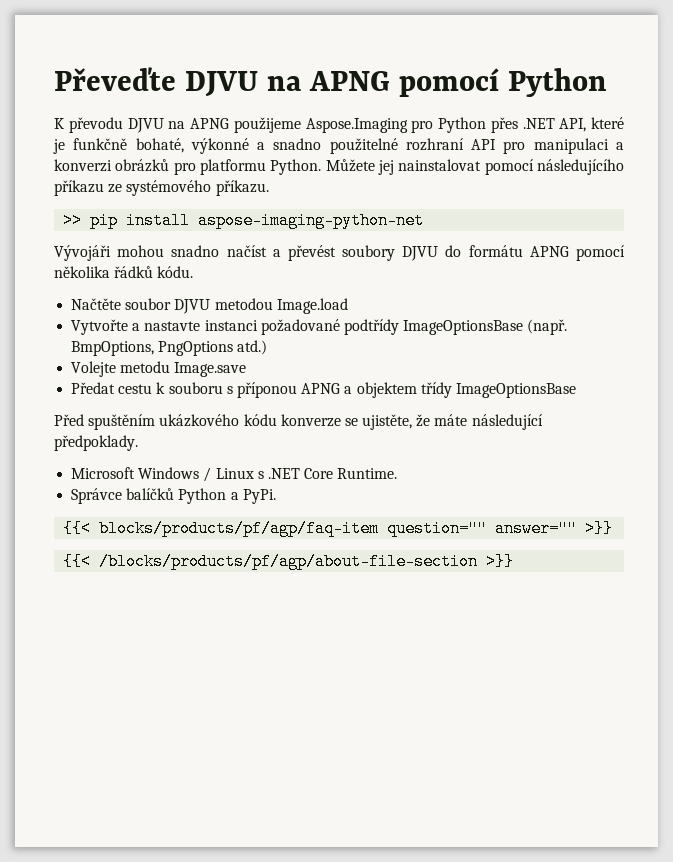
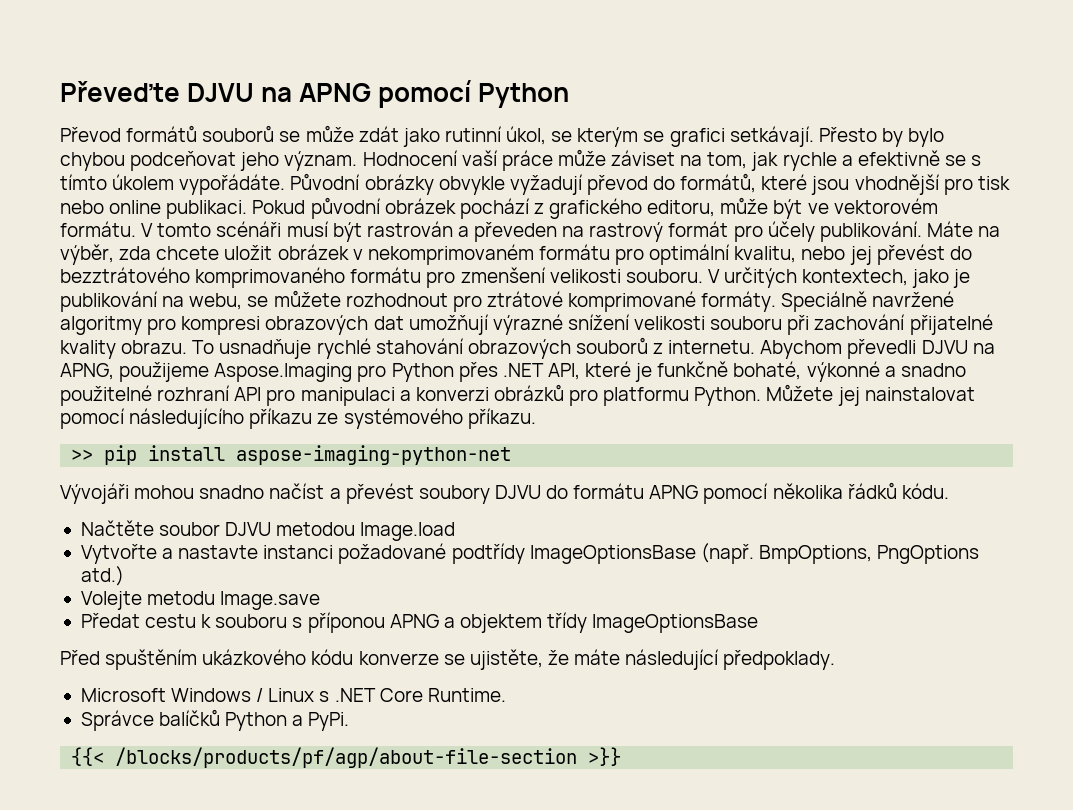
- K převodu DJVU na APNG použijeme Aspose.Imaging pro Python přes .NET API, které je funkčně bohaté, výkonné a snadno použitelné rozhraní API pro manipulaci a konverzi obrázků pro platformu Python.
+ Převod formátů souborů se může zdát jako rutinní úkol, se kterým se grafici setkávají. Přesto by bylo chybou podceňovat jeho význam. Hodnocení vaší práce může záviset na tom, jak rychle a efektivně se s tímto úkolem vypořádáte. Původní obrázky obvykle vyžadují převod do formátů, které jsou vhodnější pro tisk nebo online publikaci. Pokud původní obrázek pochází z grafického editoru, může být ve vektorovém formátu. V tomto scénáři musí být rastrován a převeden na rastrový formát pro účely publikování. Máte na výběr, zda chcete uložit obrázek v nekomprimovaném formátu pro optimální kvalitu, nebo jej převést do bezztrátového komprimovaného formátu pro zmenšení velikosti souboru. V určitých kontextech, jako je publikování na webu, se můžete rozhodnout pro ztrátové komprimované formáty. Speciálně navržené algoritmy pro kompresi obrazových dat umožňují výrazné snížení velikosti souboru při zachování přijatelné kvality obrazu. To usnadňuje rychlé stahování obrazových souborů z internetu. Abychom převedli DJVU na APNG, použijeme Aspose.Imaging pro Python přes .NET API, které je funkčně bohaté, výkonné a snadno použitelné rozhraní API pro manipulaci a konverzi obrázků pro platformu Python.
- {{< blocks/products/pf/agp/faq-item question="" answer="" >}}

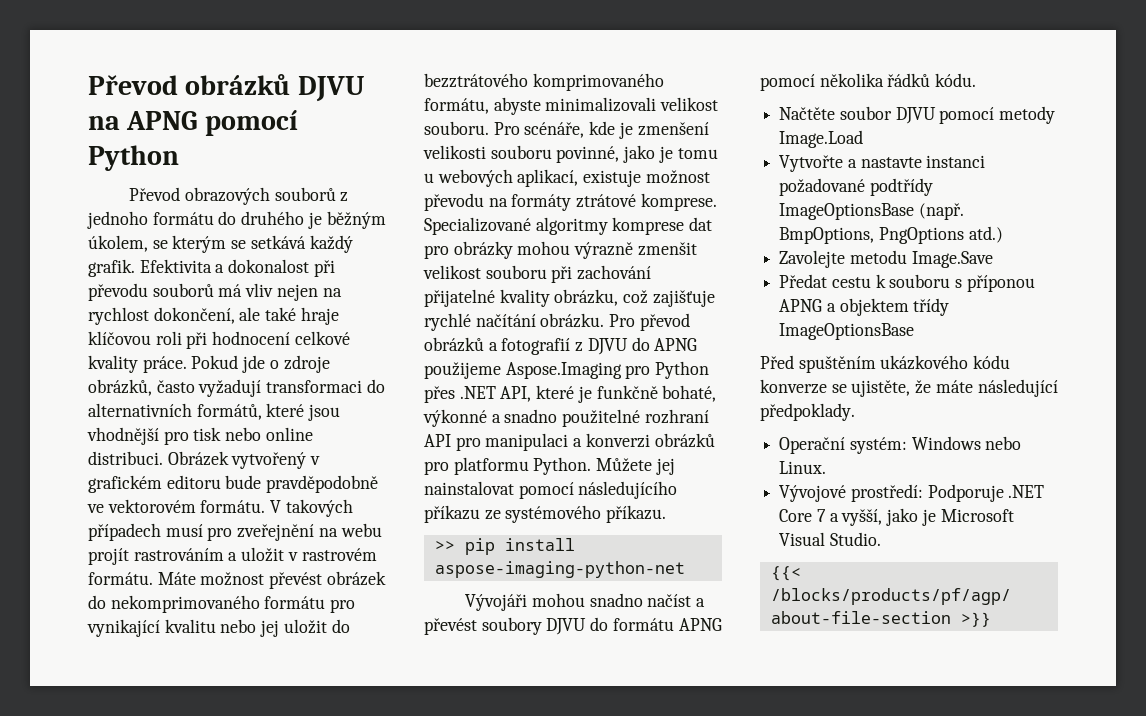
- Převeďte DJVU na APNG pomocí Python
+ Převod obrázků DJVU na APNG pomocí Python
- Převod formátů souborů se může zdát jako rutinní úkol, se kterým se grafici setkávají. Přesto by bylo chybou podceňovat jeho význam. Hodnocení vaší práce může záviset na tom, jak rychle a efektivně se s tímto úkolem vypořádáte. Původní obrázky obvykle vyžadují převod do formátů, které jsou vhodnější pro tisk nebo online publikaci. Pokud původní obrázek pochází z grafického editoru, může být ve vektorovém formátu. V tomto scénáři musí být rastrován a převeden na rastrový formát pro účely publikování. Máte na výběr, zda chcete uložit obrázek v nekomprimovaném formátu pro optimální kvalitu, nebo jej převést do bezztrátového komprimovaného formátu pro zmenšení velikosti souboru. V určitých kontextech, jako je publikování na webu, se můžete rozhodnout pro ztrátové komprimované formáty. Speciálně navržené algoritmy pro kompresi obrazových dat umožňují výrazné snížení velikosti souboru při zachování přijatelné kvality obrazu. To usnadňuje rychlé stahování obrazových souborů z internetu. Abychom převedli DJVU na APNG, použijeme Aspose.Imaging pro Python přes .NET API, které je funkčně bohaté, výkonné a snadno použitelné rozhraní API pro manipulaci a konverzi obrázků pro platformu Python.
+ Převod obrazových souborů z jednoho formátu do druhého je běžným úkolem, se kterým se setkává každý grafik. Efektivita a dokonalost při převodu souborů má vliv nejen na rychlost dokončení, ale také hraje klíčovou roli při hodnocení celkové kvality práce. Pokud jde o zdroje obrázků, často vyžadují transformaci do alternativních formátů, které jsou vhodnější pro tisk nebo online distribuci. Obrázek vytvořený v grafickém editoru bude pravděpodobně ve vektorovém formátu. V takových případech musí pro zveřejnění na webu projít rastrováním a uložit v rastrovém formátu. Máte možnost převést obrázek do nekomprimovaného formátu pro vynikající kvalitu nebo jej uložit do bezztrátového komprimovaného formátu, abyste minimalizovali velikost souboru. Pro scénáře, kde je zmenšení velikosti souboru povinné, jako je tomu u webových aplikací, existuje možnost převodu na formáty ztrátové komprese. Specializované algoritmy komprese dat pro obrázky mohou výrazně zmenšit velikost souboru při zachování přijatelné kvality obrázku, což zajišťuje rychlé načítání obrázku. Pro převod obrázků a fotografií z DJVU do APNG použijeme Aspose.Imaging pro Python přes .NET API, které je funkčně bohaté, výkonné a snadno použitelné rozhraní API pro manipulaci a konverzi obrázků pro platformu Python.
- Načtěte soubor DJVU metodou Image.load
+ Načtěte soubor DJVU pomocí metody Image.Load
- Volejte metodu Image.save
+ Zavolejte metodu Image.Save
- Microsoft Windows / Linux s .NET Core Runtime.
- Správce balíčků Python a PyPi.
+ Operační systém: Windows nebo Linux.
+ Vývojové prostředí: Podporuje .NET Core 7 a vyšší, jako je Microsoft Visual Studio.

